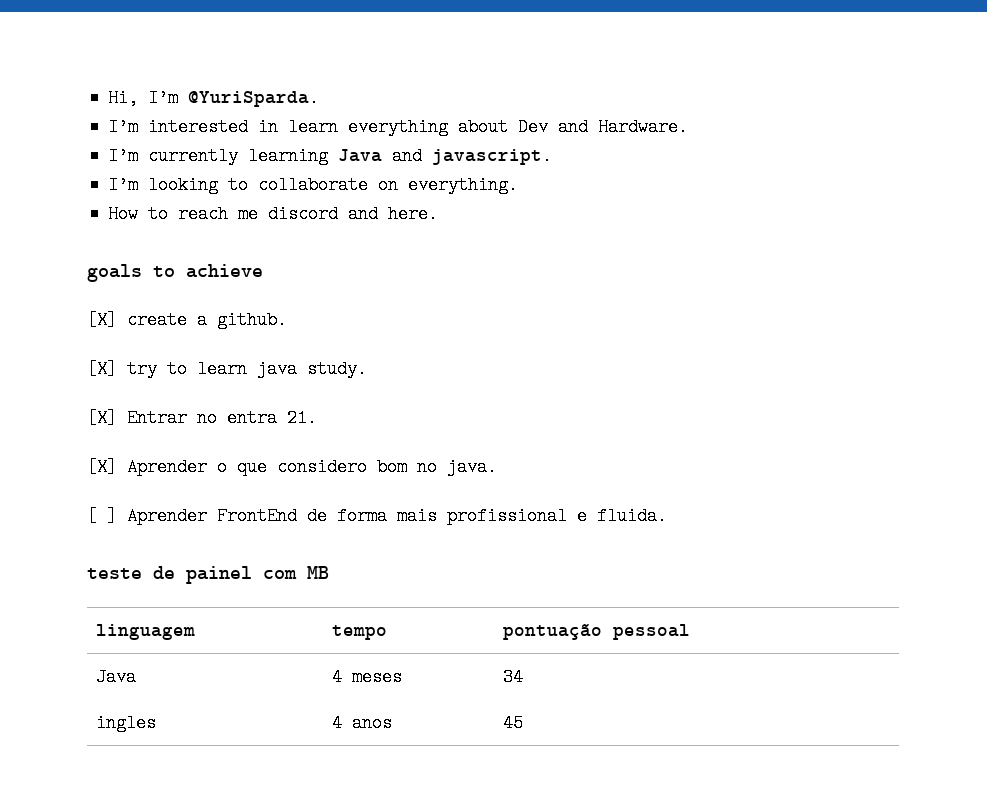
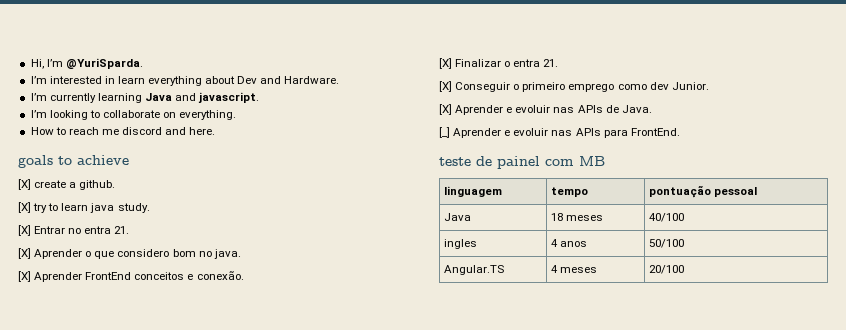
- [ ] Aprender FrontEnd de forma mais profissional e fluida.
+ [X] Aprender FrontEnd conceitos e conexão.
+ [X] Finalizar o entra 21.
+ [X] Conseguir o primeiro emprego como dev Junior.
+ [X] Aprender e evoluir nas APIs de Java.
+ [_] Aprender e evoluir nas APIs para FrontEnd.
- Java | 4 meses | 34
+ Java | 18 meses | 40/100
- ingles | 4 anos | 45
+ ingles | 4 anos | 50/100
+ Angular.TS | 4 meses | 20/100

